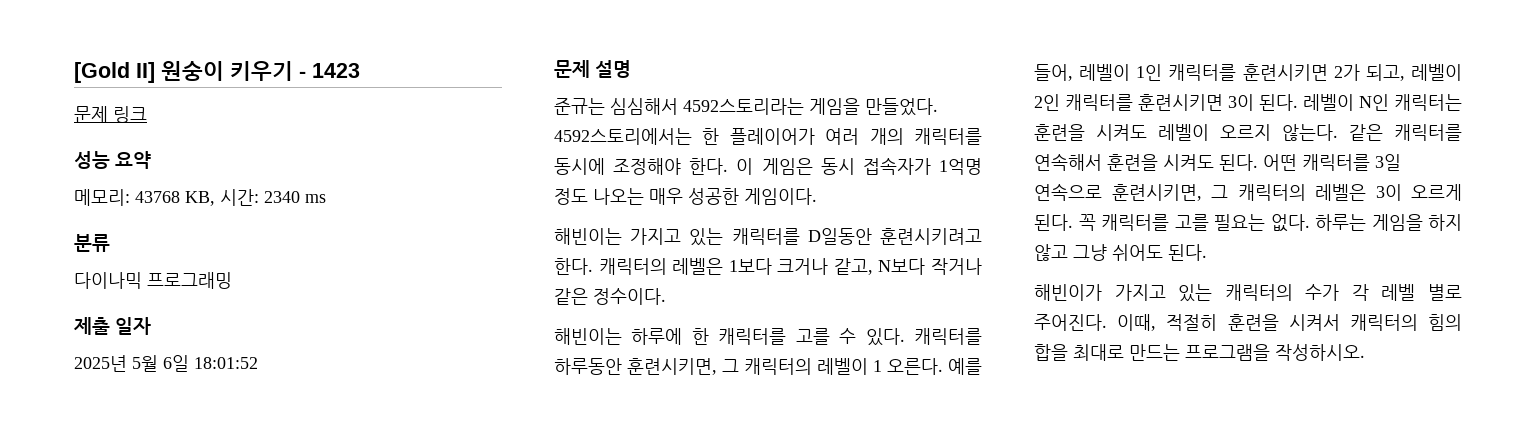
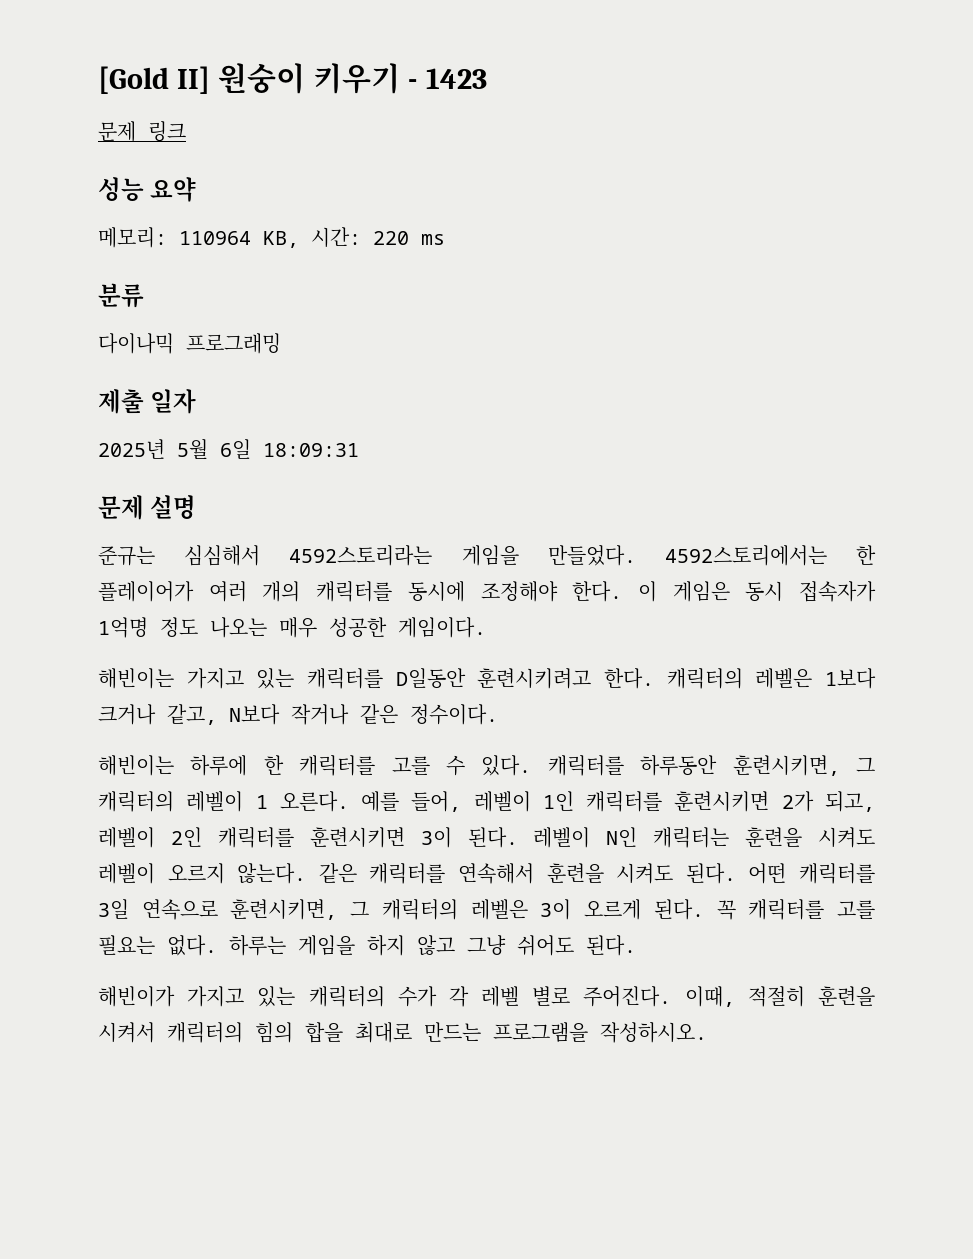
- 메모리: 43768 KB, 시간: 2340 ms
+ 메모리: 110964 KB, 시간: 220 ms
- 2025년 5월 6일 18:01:52
+ 2025년 5월 6일 18:09:31

